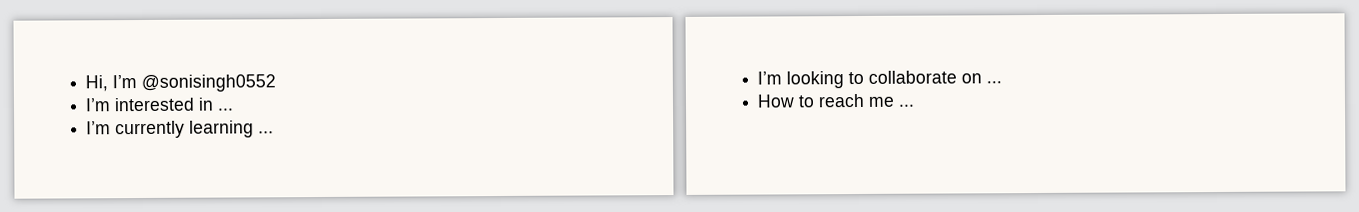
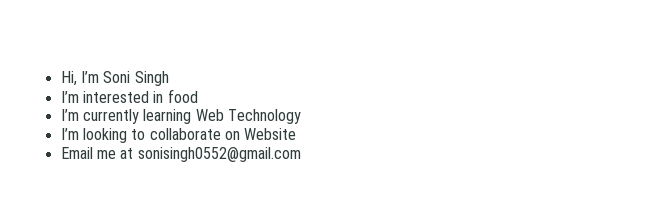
- Hi, I’m @sonisingh0552
+ Hi, I’m Soni Singh
- I’m interested in ...
+ I’m interested in food
- I’m currently learning ...
+ I’m currently learning Web Technology
- I’m looking to collaborate on ...
- How to reach me ...
+ I’m looking to collaborate on Website
+ Email me at sonisingh0552@gmail.com

